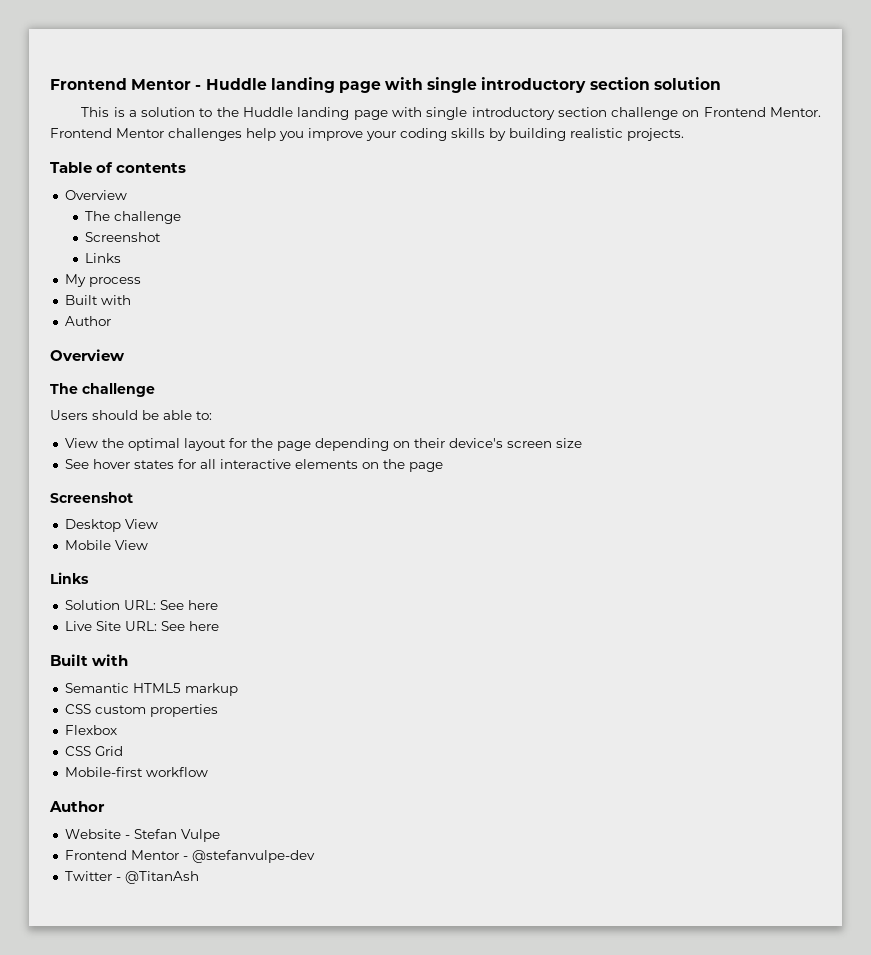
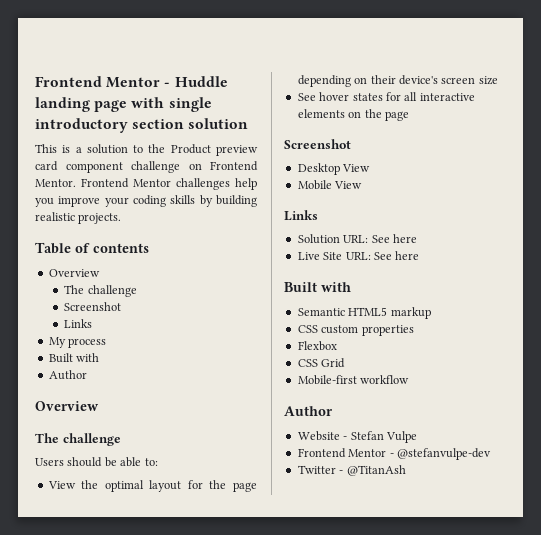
- This is a solution to the Huddle landing page with single introductory section challenge on Frontend Mentor.
+ This is a solution to the Product preview card component challenge on Frontend Mentor.

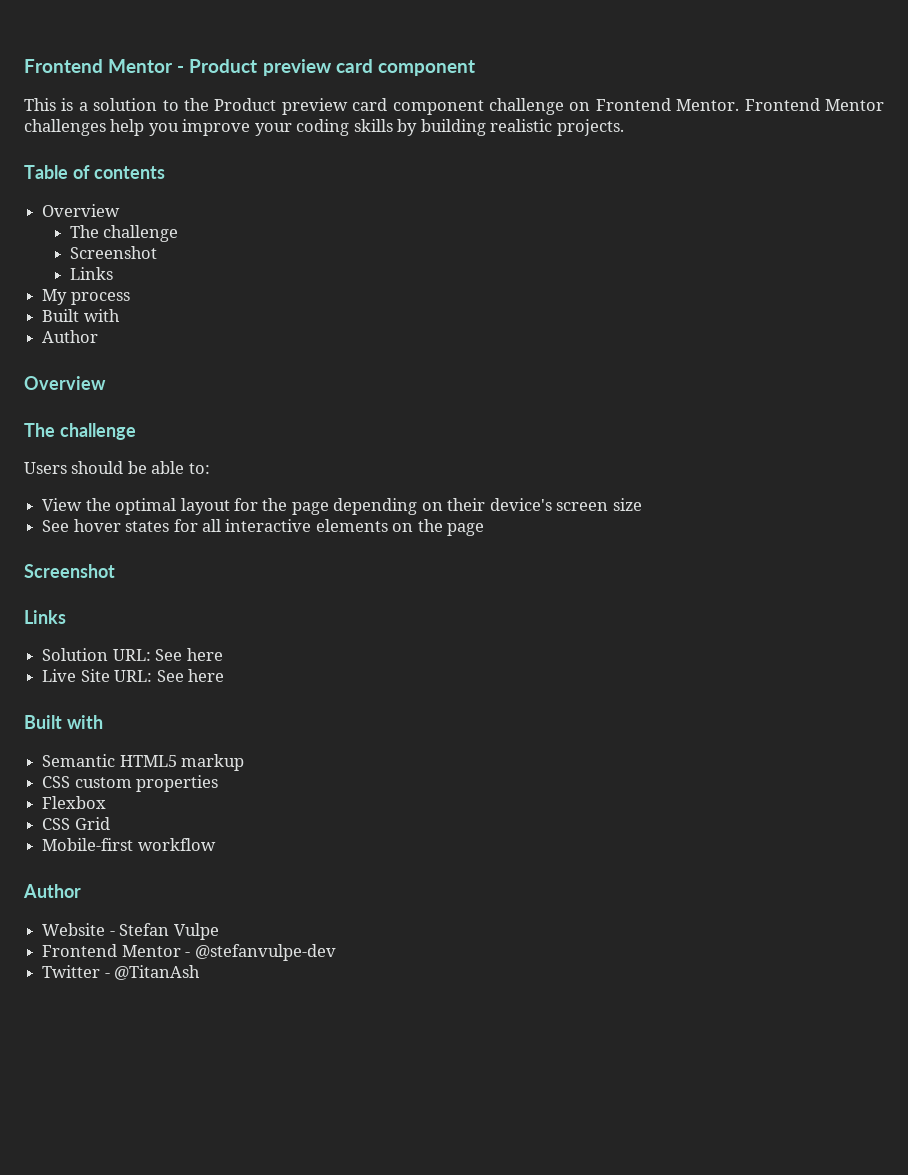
- Frontend Mentor - Huddle landing page with single introductory section solution
+ Frontend Mentor - Product preview card component
- Desktop View
- Mobile View

